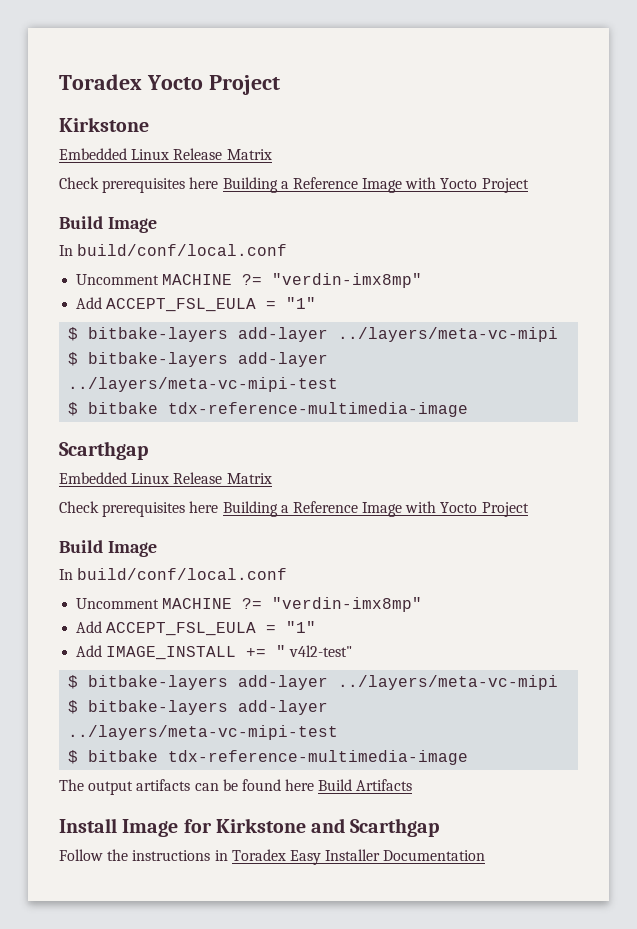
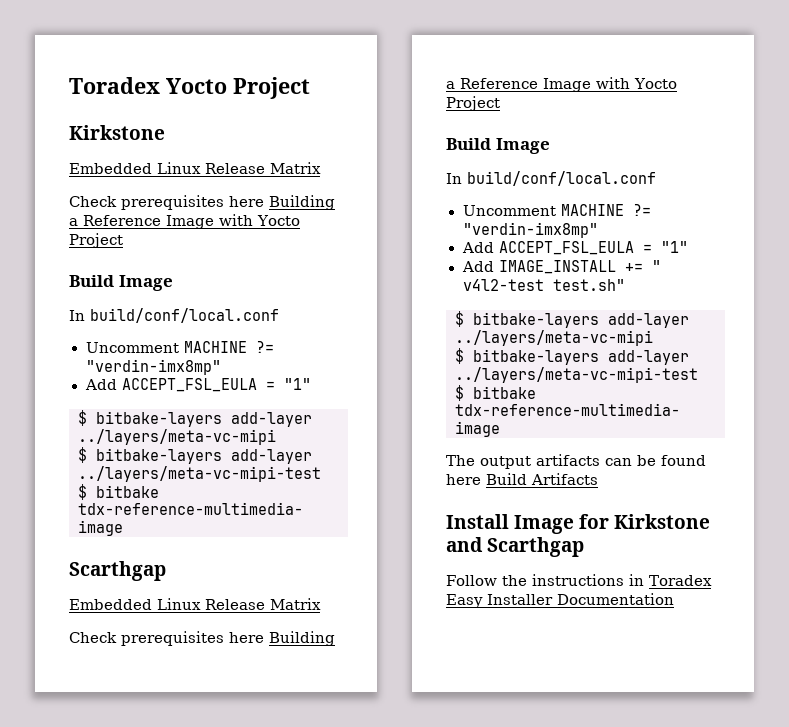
- Add IMAGE_INSTALL += " v4l2-test"
+ Add IMAGE_INSTALL += " v4l2-test test.sh"

